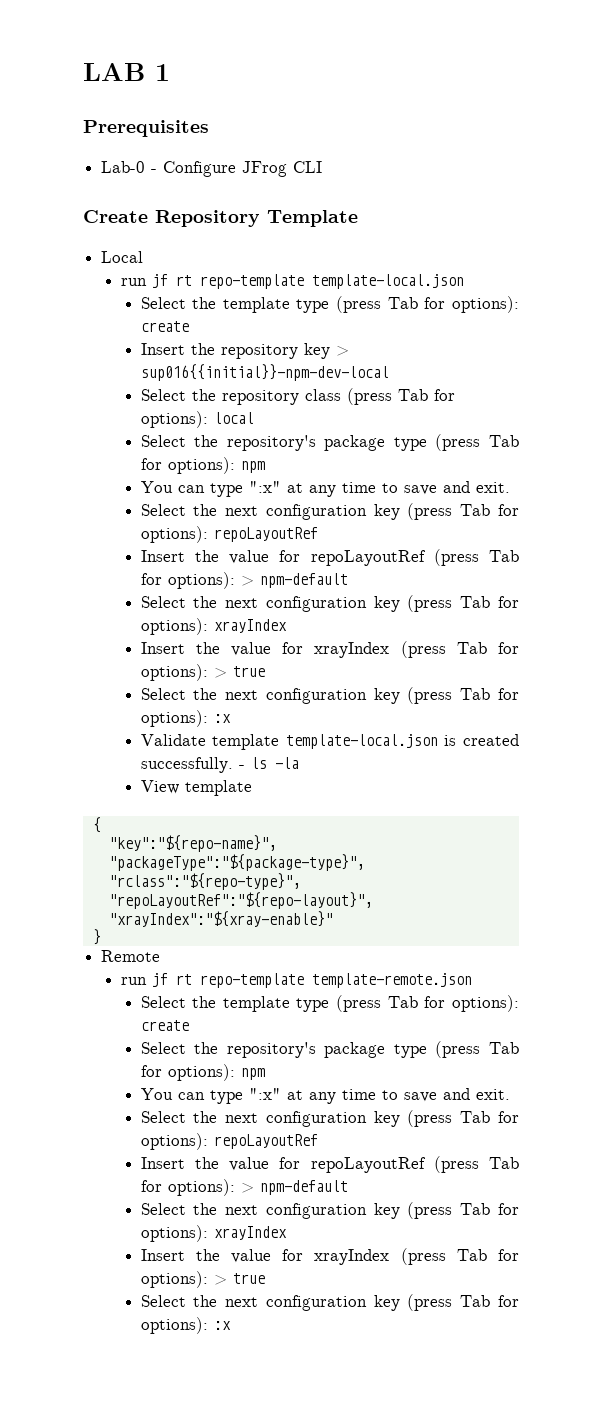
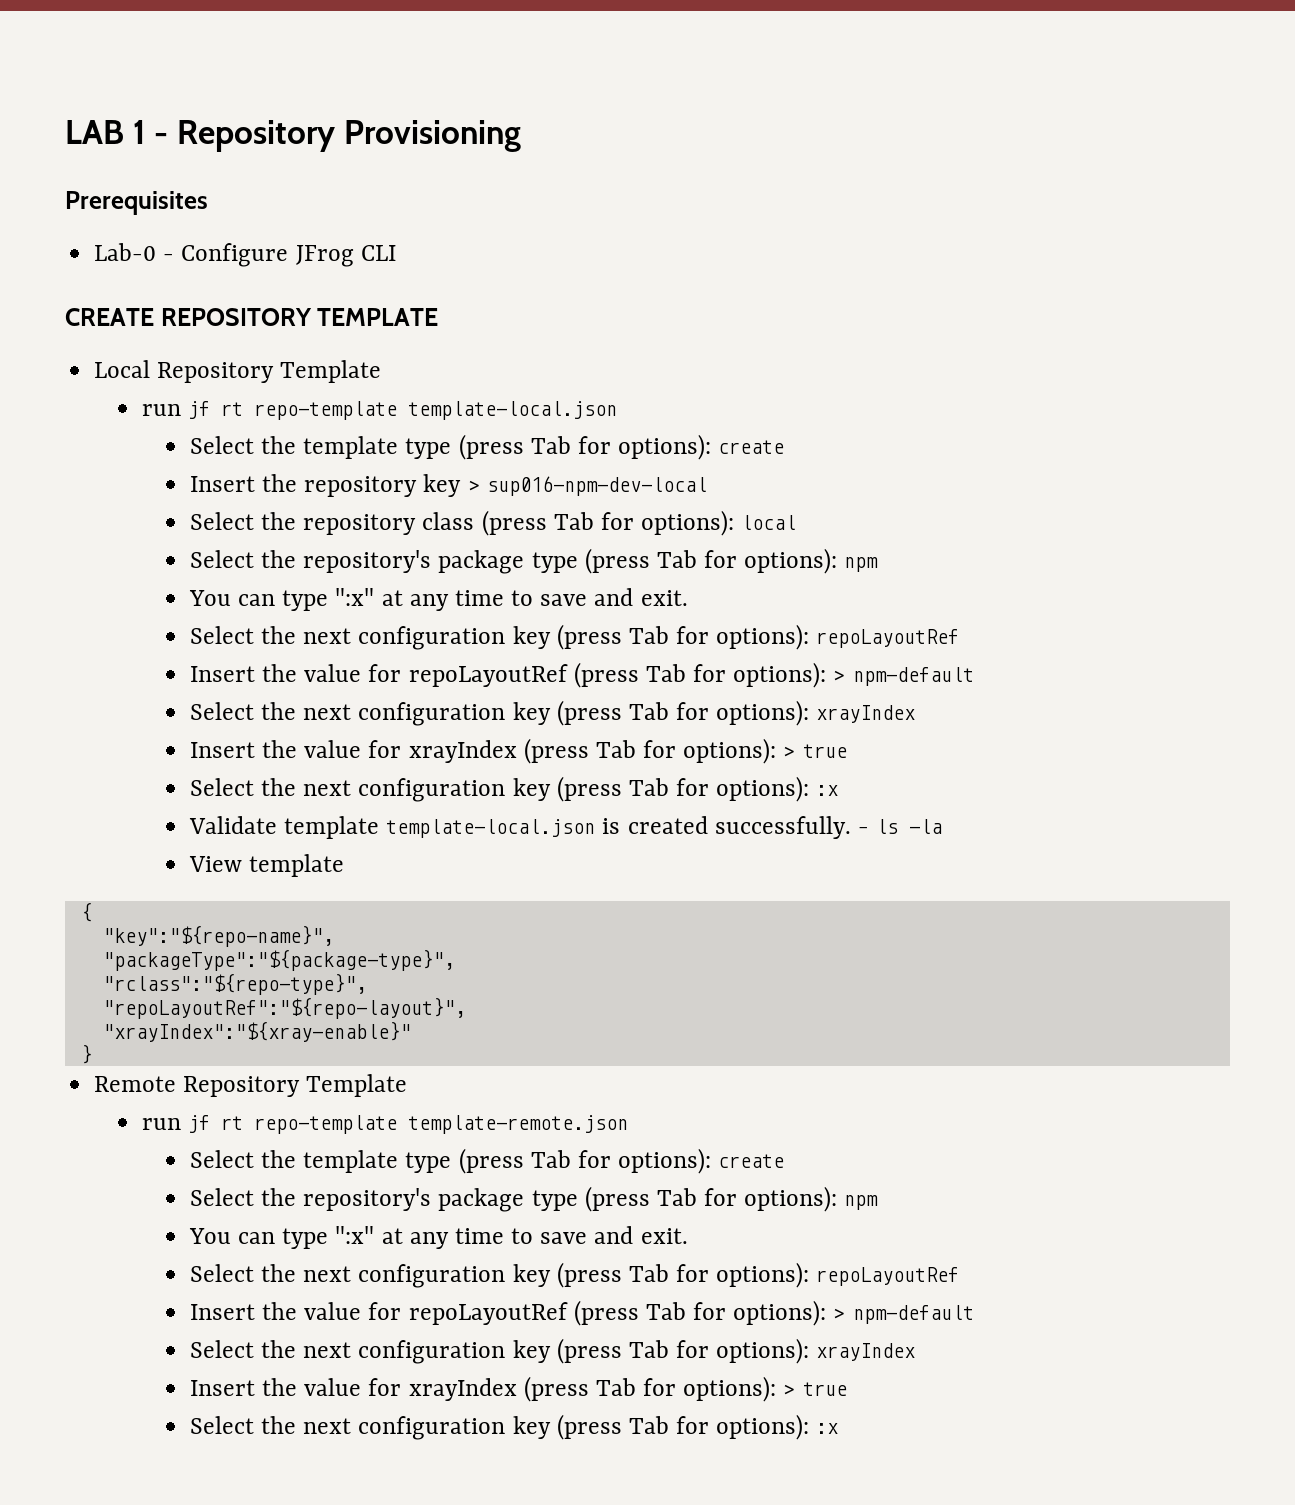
- LAB 1
+ LAB 1 - Repository Provisioning
- Create Repository Template
- Local
+ CREATE REPOSITORY TEMPLATE
+ Local Repository Template
- Insert the repository key > sup016{{initial}}-npm-dev-local
+ Insert the repository key > sup016-npm-dev-local
- Remote
+ Remote Repository Template

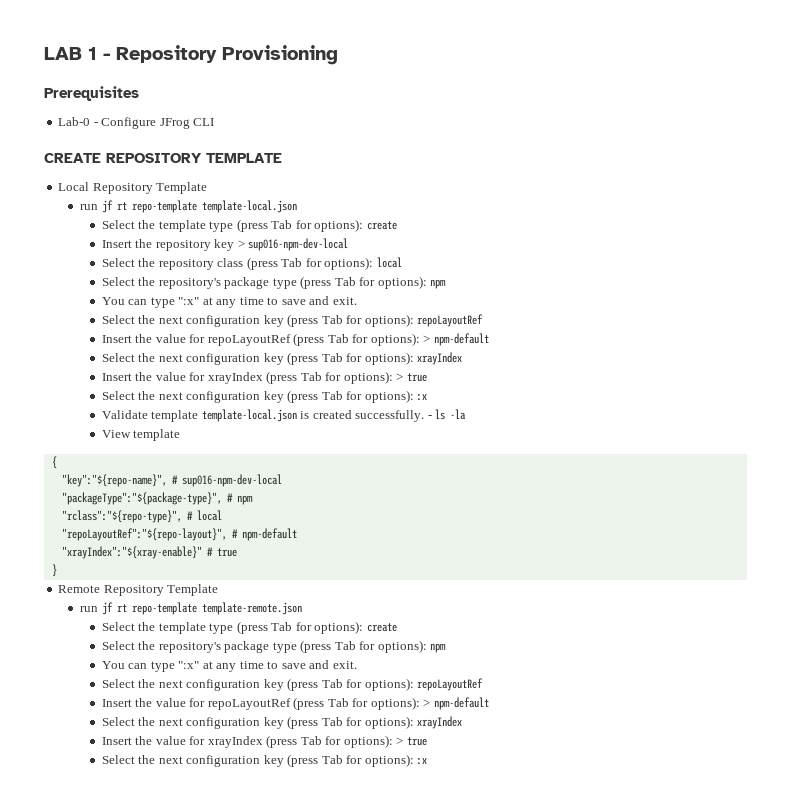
- "key":"${repo-name}",
+ "key":"${repo-name}", # sup016-npm-dev-local
- "packageType":"${package-type}",
+ "packageType":"${package-type}", # npm
- "rclass":"${repo-type}",
+ "rclass":"${repo-type}", # local
- "repoLayoutRef":"${repo-layout}",
+ "repoLayoutRef":"${repo-layout}", # npm-default
- "xrayIndex":"${xray-enable}"
+ "xrayIndex":"${xray-enable}" # true

